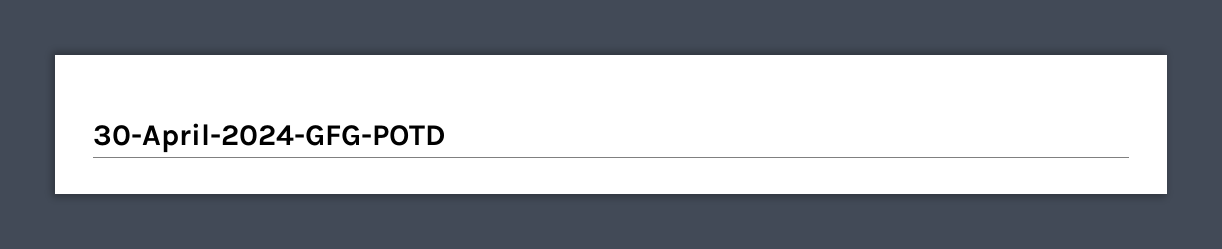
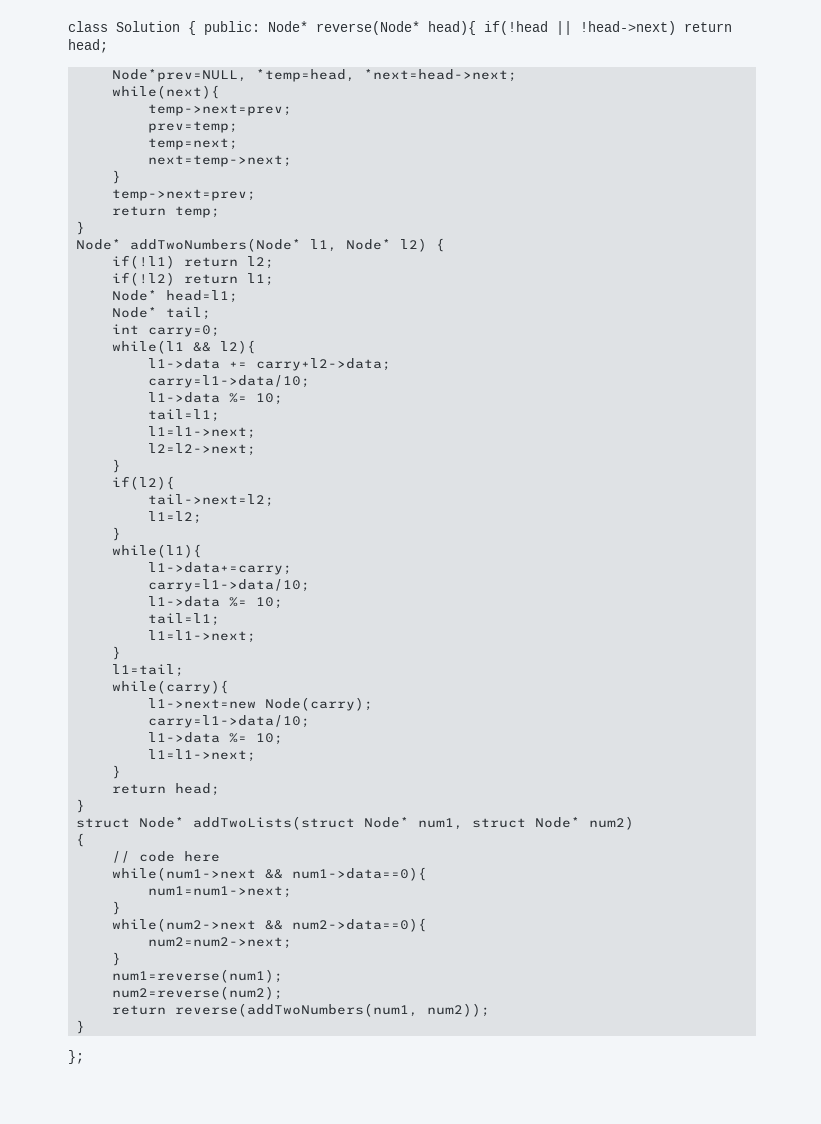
- 30-April-2024-GFG-POTD
+ class Solution { public: Node* reverse(Node* head){ if(!head || !head->next) return head;
+ Node*prev=NULL, *temp=head, *next=head->next;
+ while(next){
+ temp->next=prev;
+ prev=temp;
+ temp=next;
+ next=temp->next;
+ }
+ temp->next=prev;
+ return temp;
+ }
+ Node* addTwoNumbers(Node* l1, Node* l2) {
+ if(!l1) return l2;
+ if(!l2) return l1;
+ Node* head=l1;
+ Node* tail;
+ int carry=0;
+ while(l1 && l2){
+ l1->data += carry+l2->data;
+ carry=l1->data/10;
+ l1->data %= 10;
+ tail=l1;
+ l1=l1->next;
+ l2=l2->next;
+ }
+ if(l2){
+ tail->next=l2;
+ l1=l2;
+ }
+ while(l1){
+ l1->data+=carry;
+ carry=l1->data/10;
+ l1->data %= 10;
+ tail=l1;
+ l1=l1->next;
+ }
+ l1=tail;
+ while(carry){
+ l1->next=new Node(carry);
+ carry=l1->data/10;
+ l1->data %= 10;
+ l1=l1->next;
+ }
+ return head;
+ }
+ struct Node* addTwoLists(struct Node* num1, struct Node* num2)
+ {
+ // code here
+ while(num1->next && num1->data==0){
+ num1=num1->next;
+ }
+ while(num2->next && num2->data==0){
+ num2=num2->next;
+ }
+ num1=reverse(num1);
+ num2=reverse(num2);
+ return reverse(addTwoNumbers(num1, num2));
+ }
+ };

